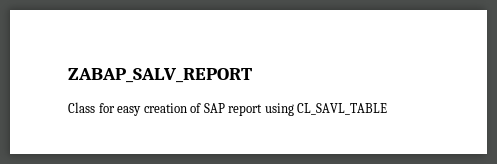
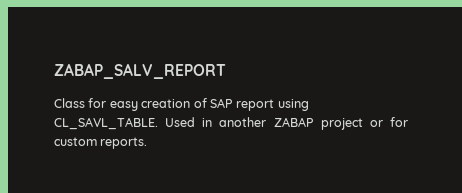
- Class for easy creation of SAP report using CL_SAVL_TABLE
+ Class for easy creation of SAP report using CL_SAVL_TABLE. Used in another ZABAP project or for custom reports.

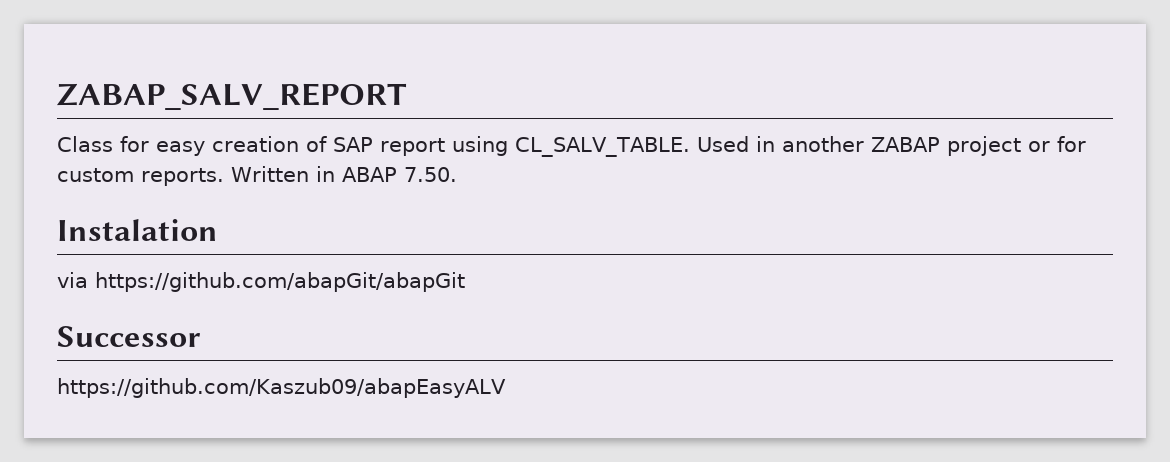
- Class for easy creation of SAP report using CL_SAVL_TABLE.
+ Class for easy creation of SAP report using CL_SALV_TABLE.
+ Written in ABAP 7.50.
+ Instalation
+ via https://github.com/abapGit/abapGit
+ Successor
+ https://github.com/Kaszub09/abapEasyALV

